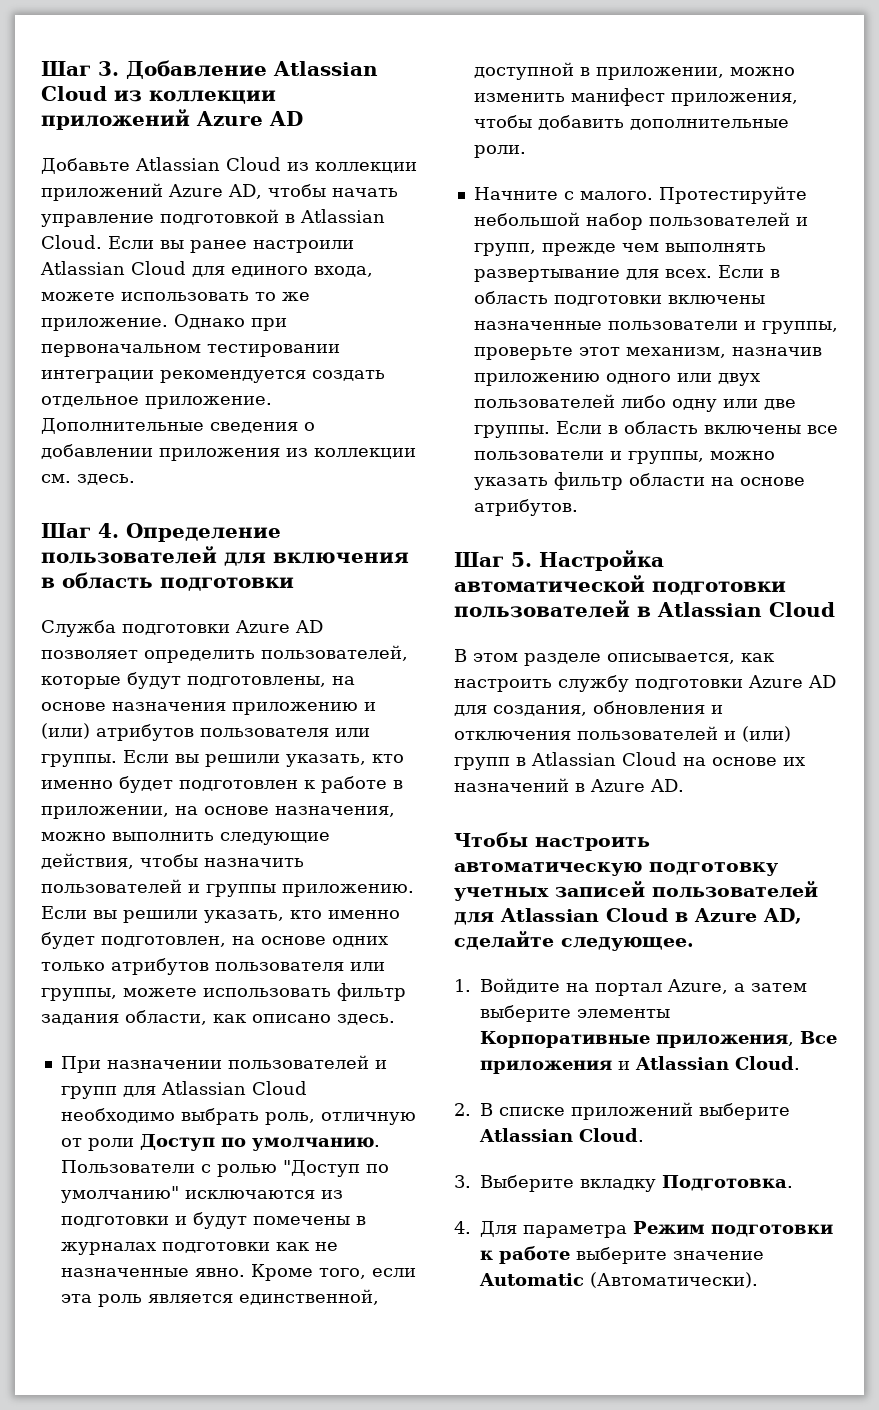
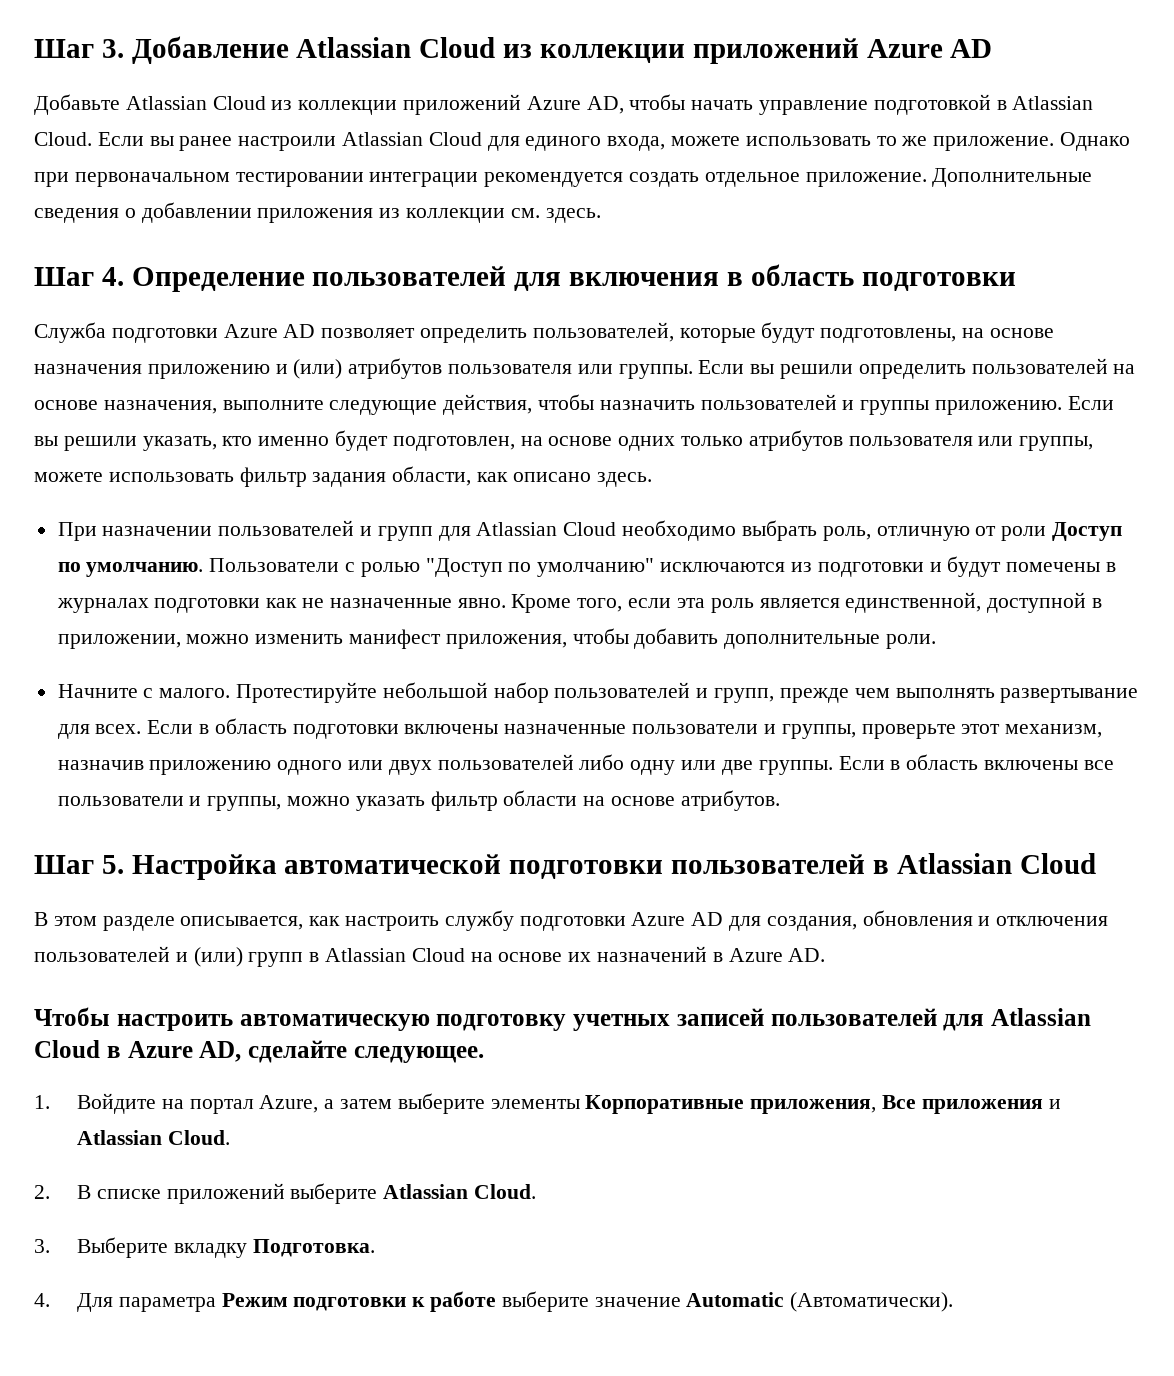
- Если вы решили указать, кто именно будет подготовлен к работе в приложении, на основе назначения, можно выполнить следующие действия, чтобы назначить пользователей и группы приложению.
+ Если вы решили определить пользователей на основе назначения, выполните следующие действия, чтобы назначить пользователей и группы приложению.

